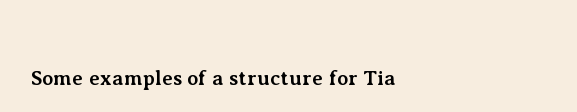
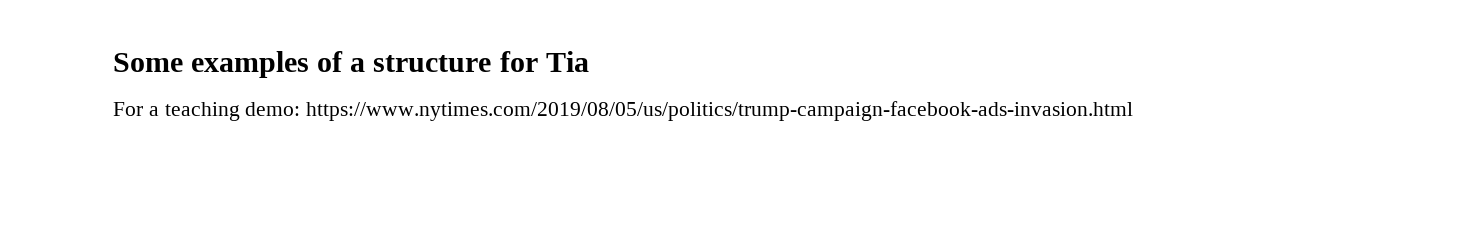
+ For a teaching demo: https://www.nytimes.com/2019/08/05/us/politics/trump-campaign-facebook-ads-invasion.html

